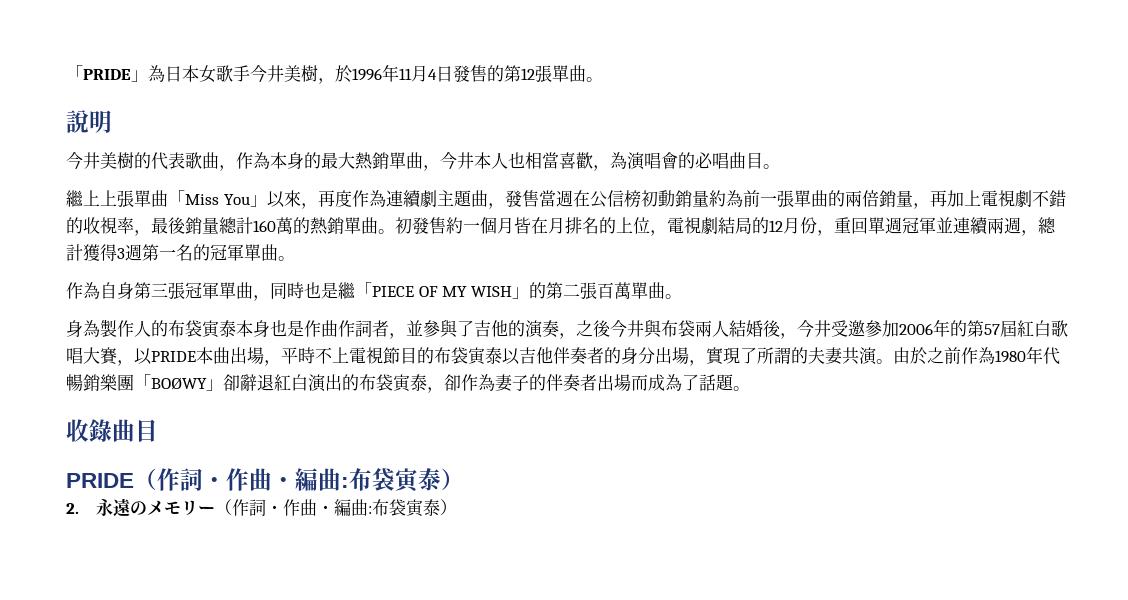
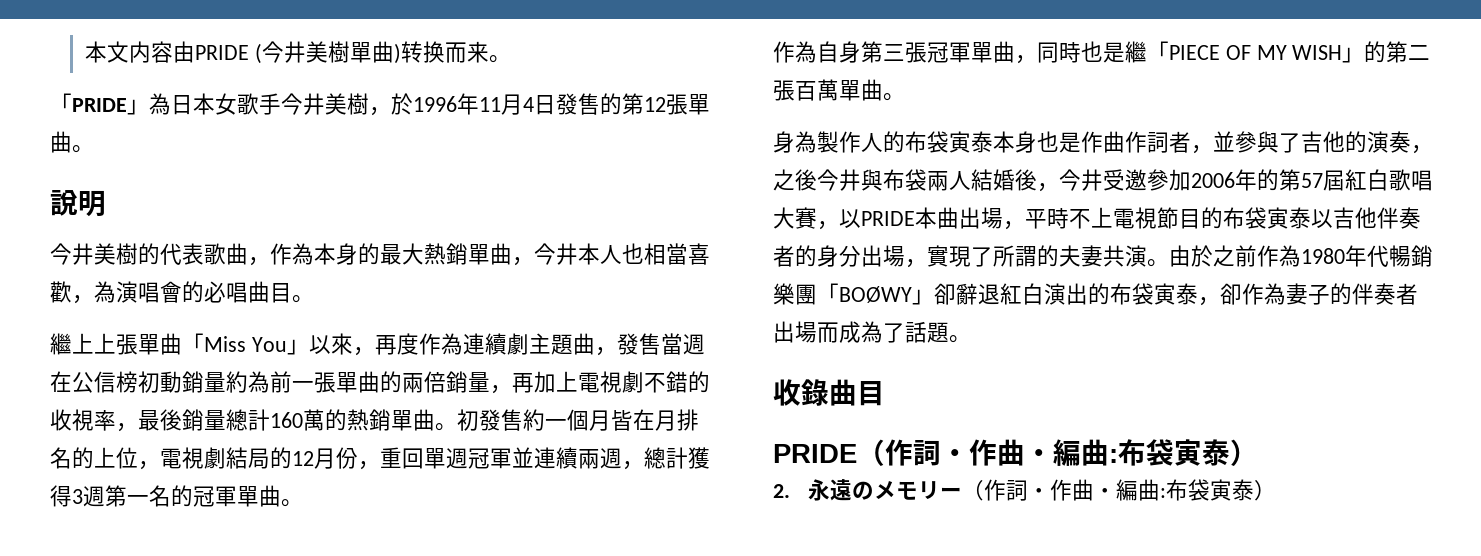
+ 本文内容由PRIDE (今井美樹單曲)转换而来。

